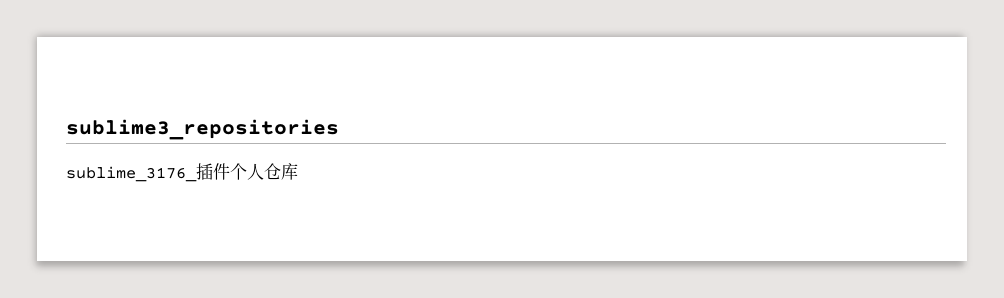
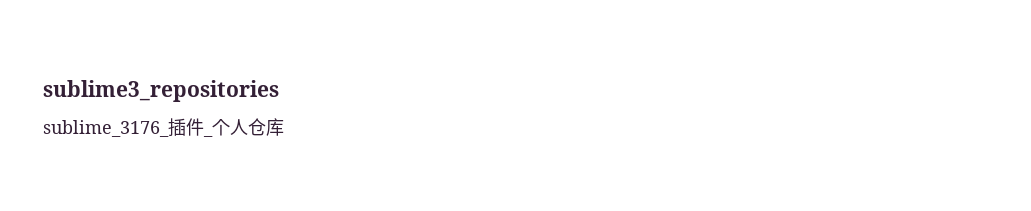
- sublime_3176_插件个人仓库
+ sublime_3176_插件_个人仓库

